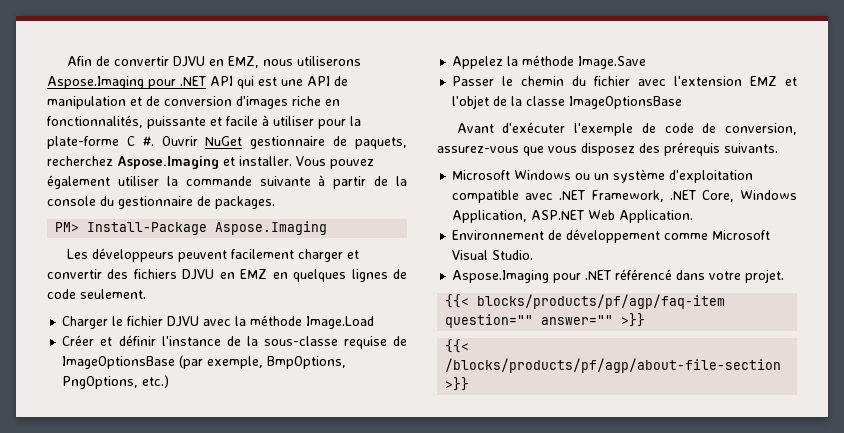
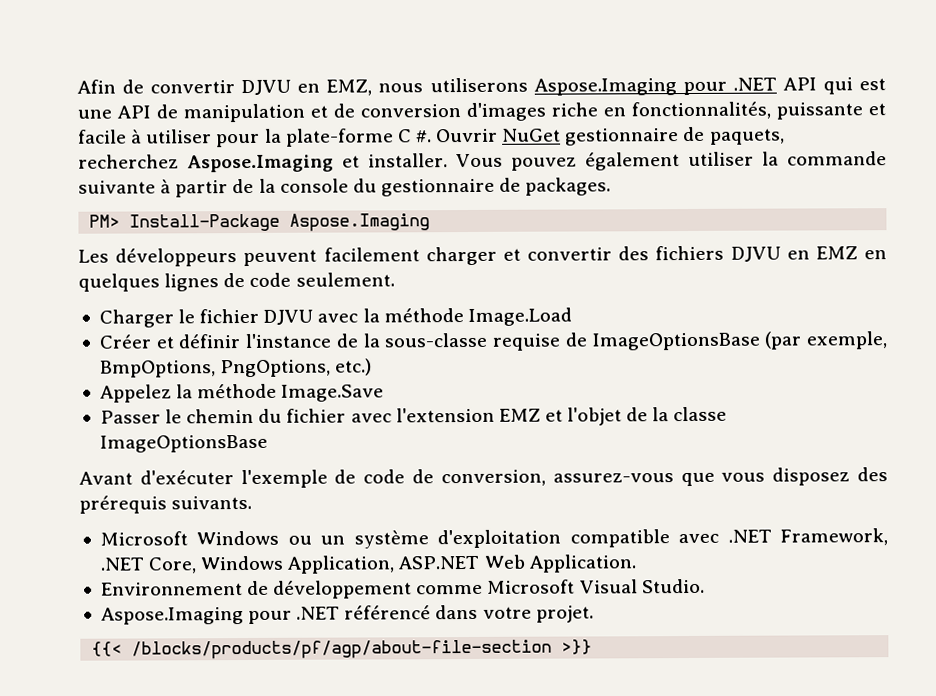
- {{< blocks/products/pf/agp/faq-item question="" answer="" >}}

